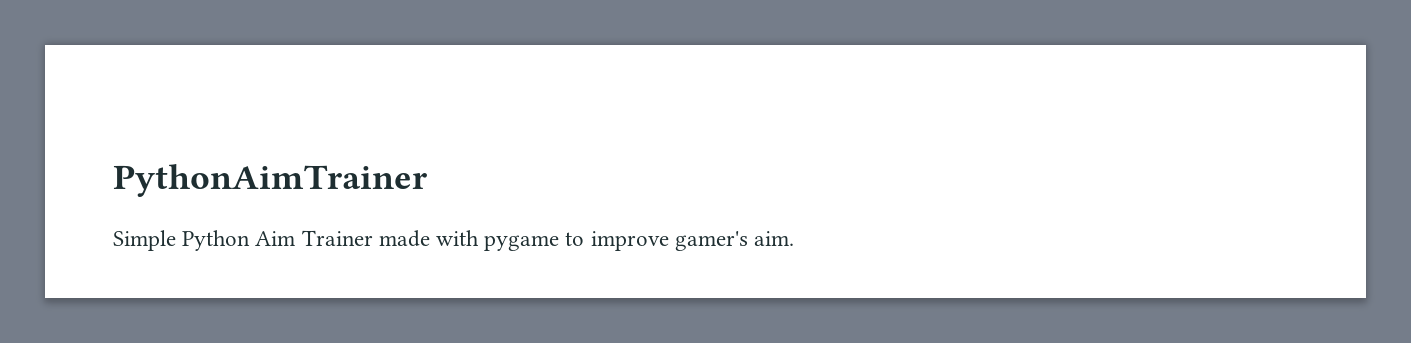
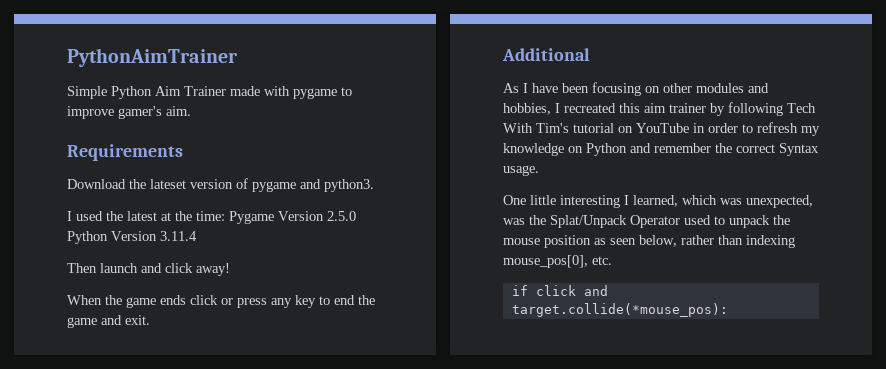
+ Requirements
+ Download the lateset version of pygame and python3.
+ I used the latest at the time: Pygame Version 2.5.0 Python Version 3.11.4
+ Then launch and click away!
+ When the game ends click or press any key to end the game and exit.
+ Additional
+ As I have been focusing on other modules and hobbies, I recreated this aim trainer by following Tech With Tim's tutorial on YouTube in order to refresh my knowledge on Python and remember the correct Syntax usage.
+ One little interesting I learned, which was unexpected, was the Splat/Unpack Operator used to unpack the mouse position as seen below, rather than indexing mouse_pos[0], etc.
+ if click and target.collide(*mouse_pos):

